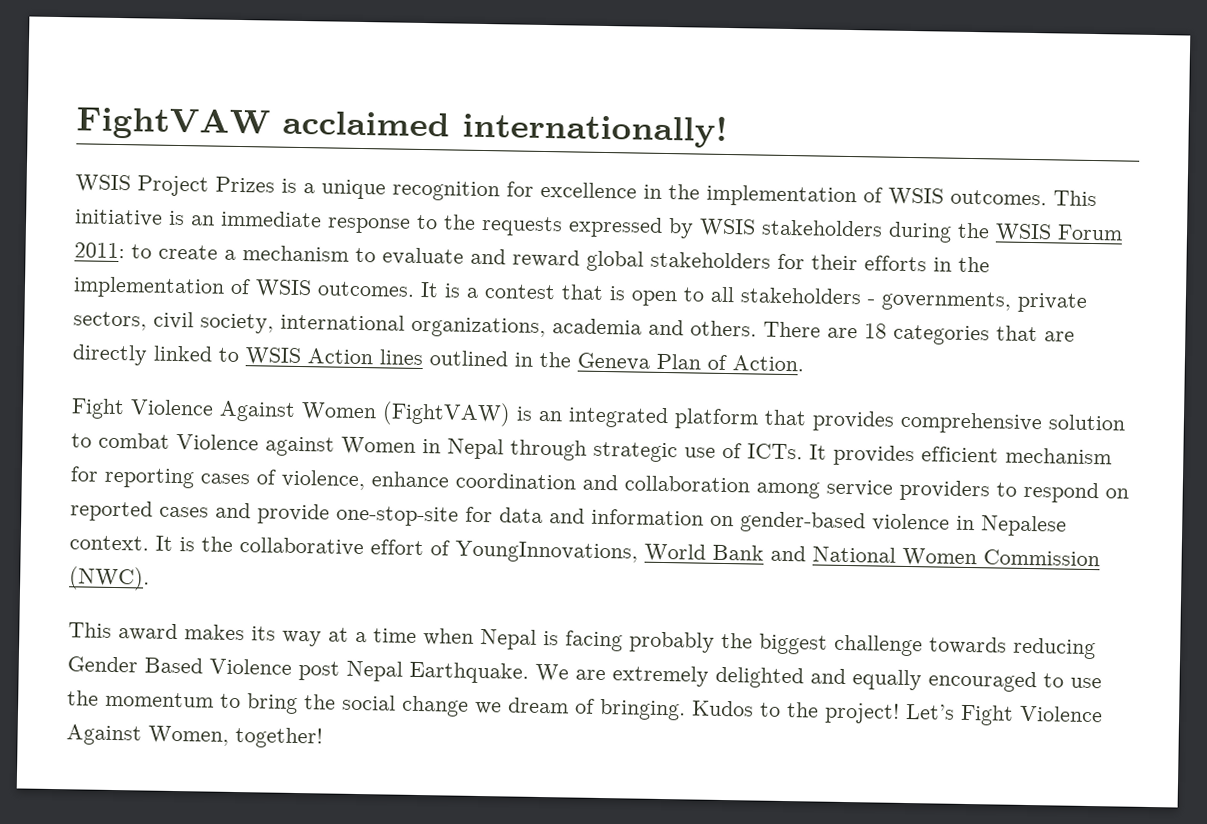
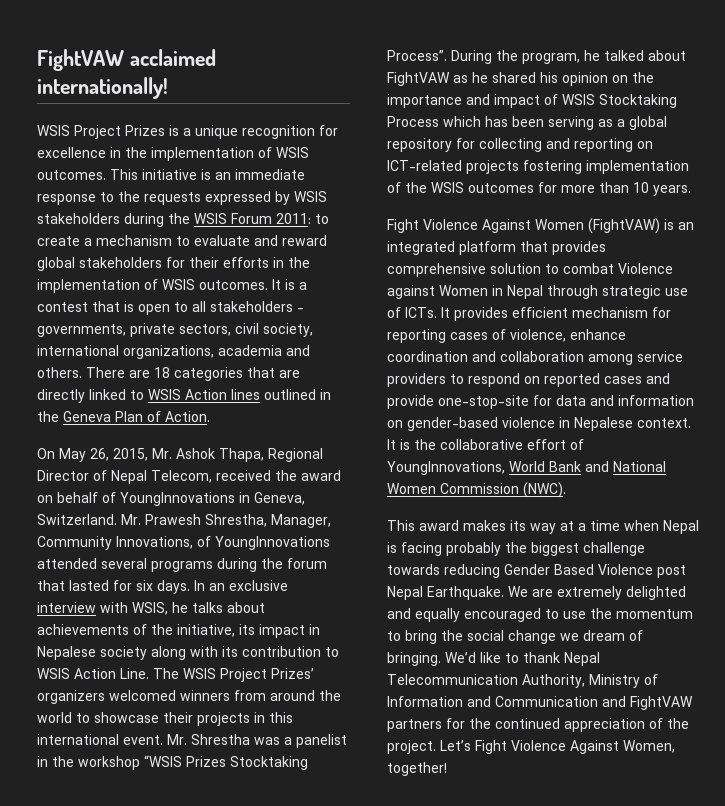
+ On May 26, 2015, Mr. Ashok Thapa, Regional Director of Nepal Telecom, received the award on behalf of YoungInnovations in Geneva, Switzerland. Mr. Prawesh Shrestha, Manager, Community Innovations, of YoungInnovations attended several programs during the forum that lasted for six days. In an exclusive interview with WSIS, he talks about achievements of the initiative, its impact in Nepalese society along with its contribution to WSIS Action Line. The WSIS Project Prizes’ organizers welcomed winners from around the world to showcase their projects in this international event. Mr. Shrestha was a panelist in the workshop “WSIS Prizes Stocktaking Process”. During the program, he talked about FightVAW as he shared his opinion on the importance and impact of WSIS Stocktaking Process which has been serving as a global repository for collecting and reporting on ICT-related projects fostering implementation of the WSIS outcomes for more than 10 years.
- Kudos to the project!
+ We’d like to thank Nepal Telecommunication Authority, Ministry of Information and Communication and FightVAW partners for the continued appreciation of the project.

